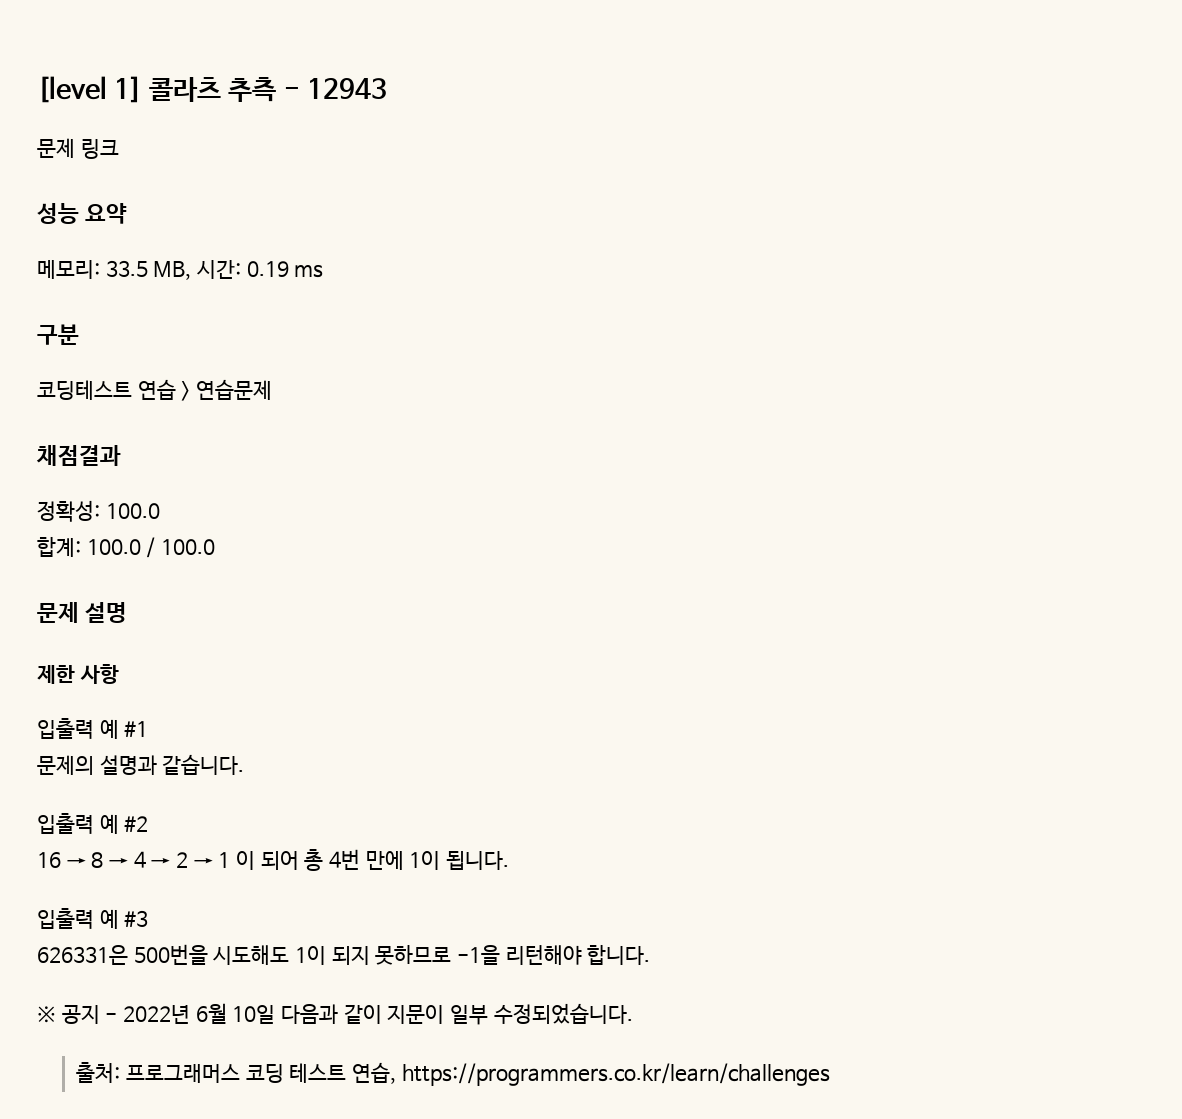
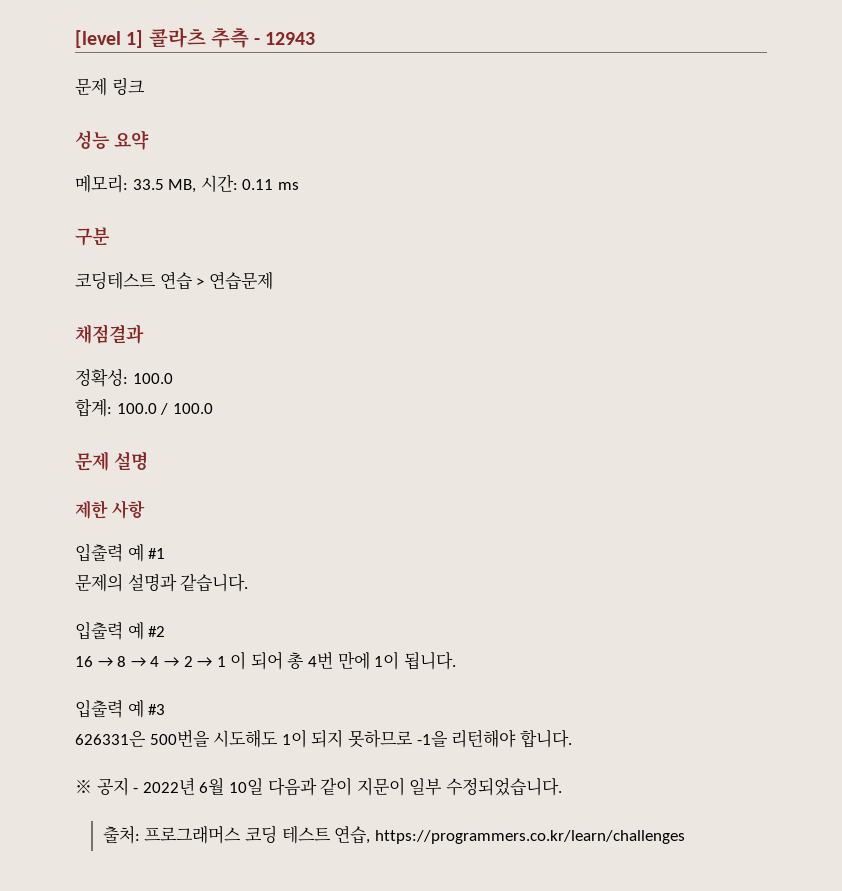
- 메모리: 33.5 MB, 시간: 0.19 ms
+ 메모리: 33.5 MB, 시간: 0.11 ms

